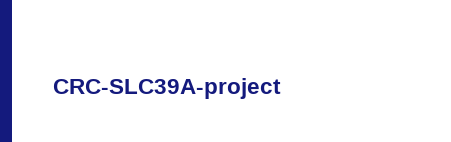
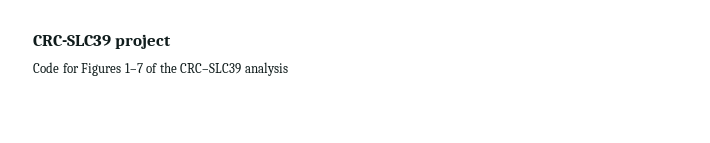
- CRC-SLC39A-project
+ CRC-SLC39 project
+ Code for Figures 1–7 of the CRC–SLC39 analysis

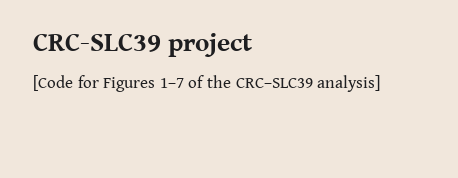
- Code for Figures 1–7 of the CRC–SLC39 analysis
+ [Code for Figures 1–7 of the CRC–SLC39 analysis]

